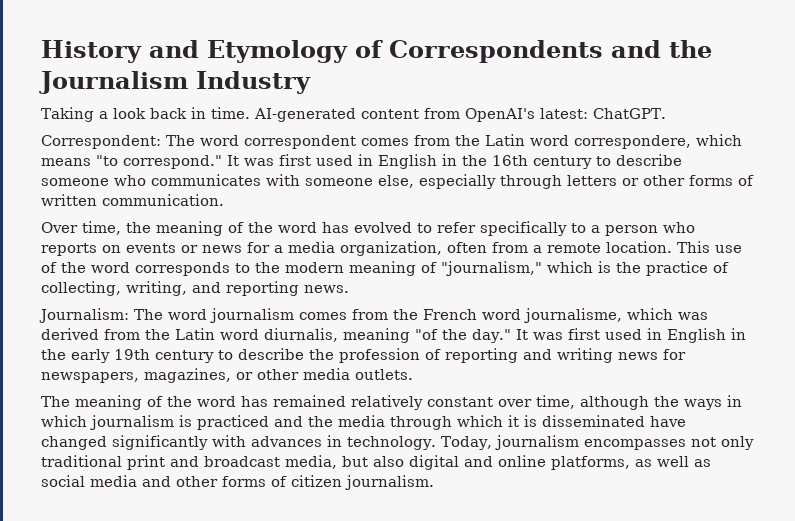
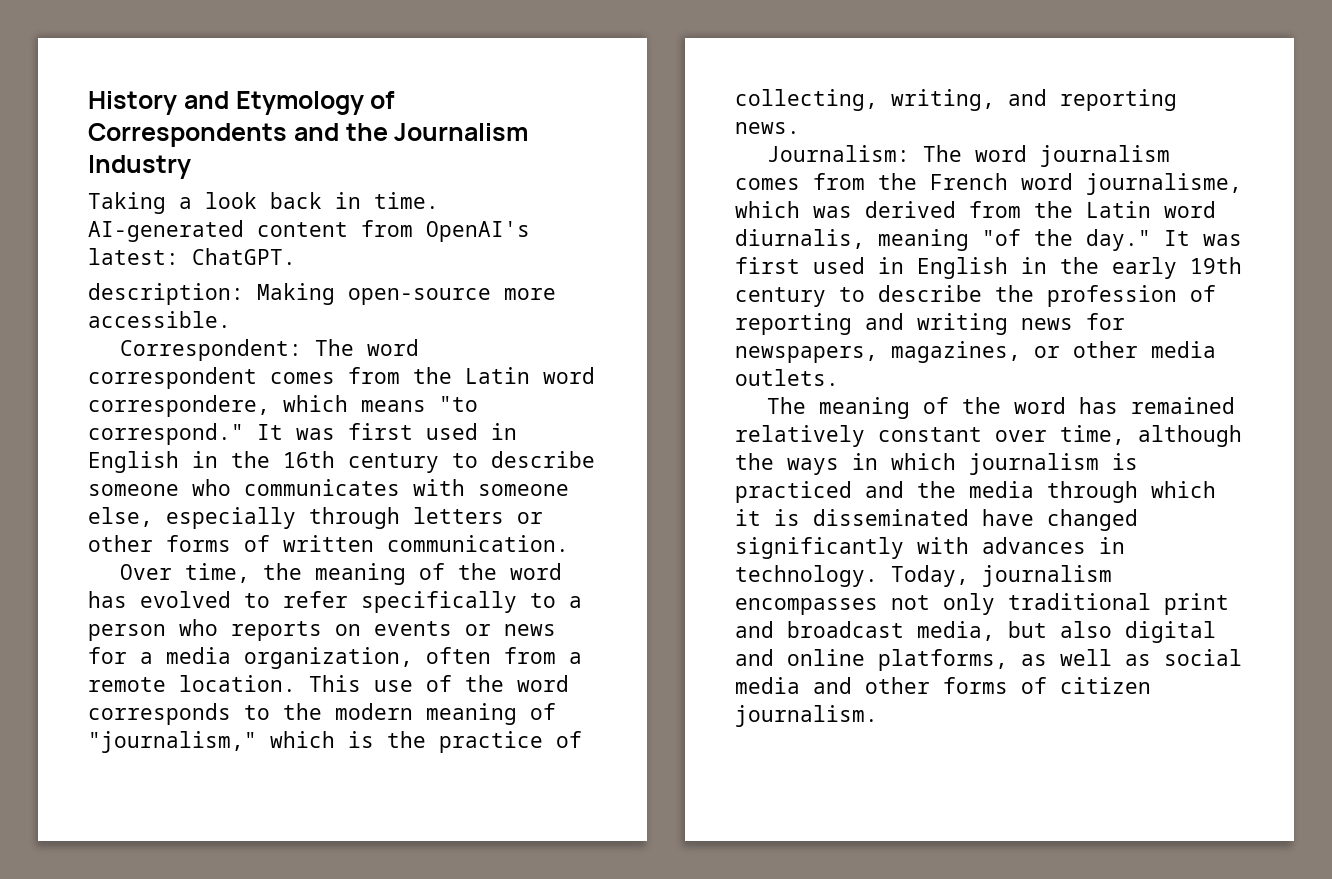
+ description: Making open-source more accessible.

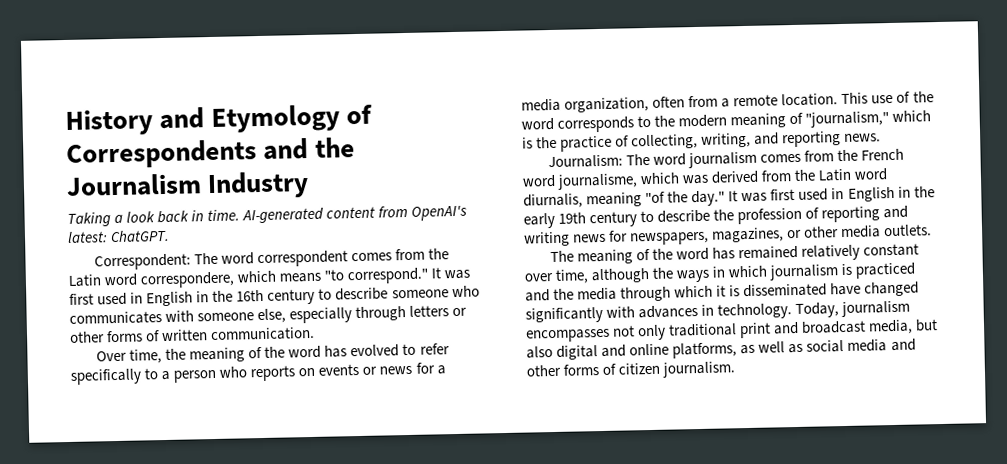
- description: Making open-source more accessible.

